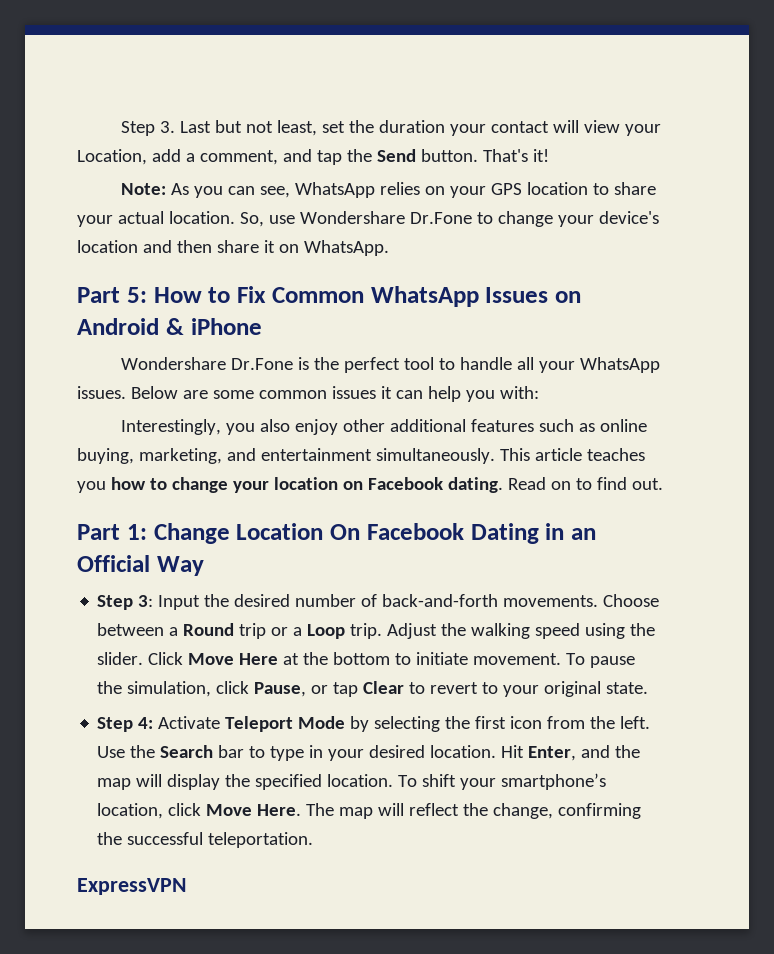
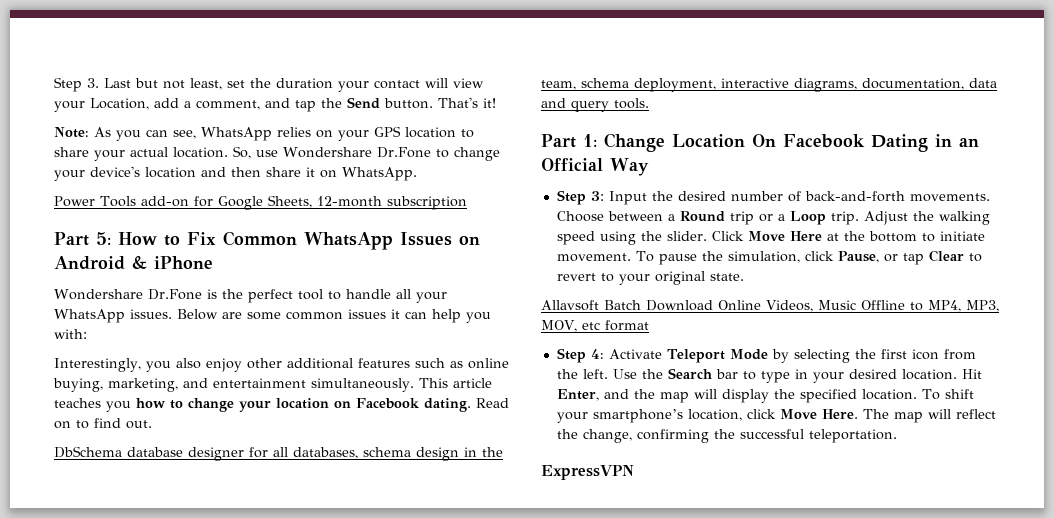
+ Power Tools add-on for Google Sheets, 12-month subscription
+ DbSchema database designer for all databases, schema design in the team, schema deployment, interactive diagrams, documentation, data and query tools.
+ Allavsoft Batch Download Online Videos, Music Offline to MP4, MP3, MOV, etc format

